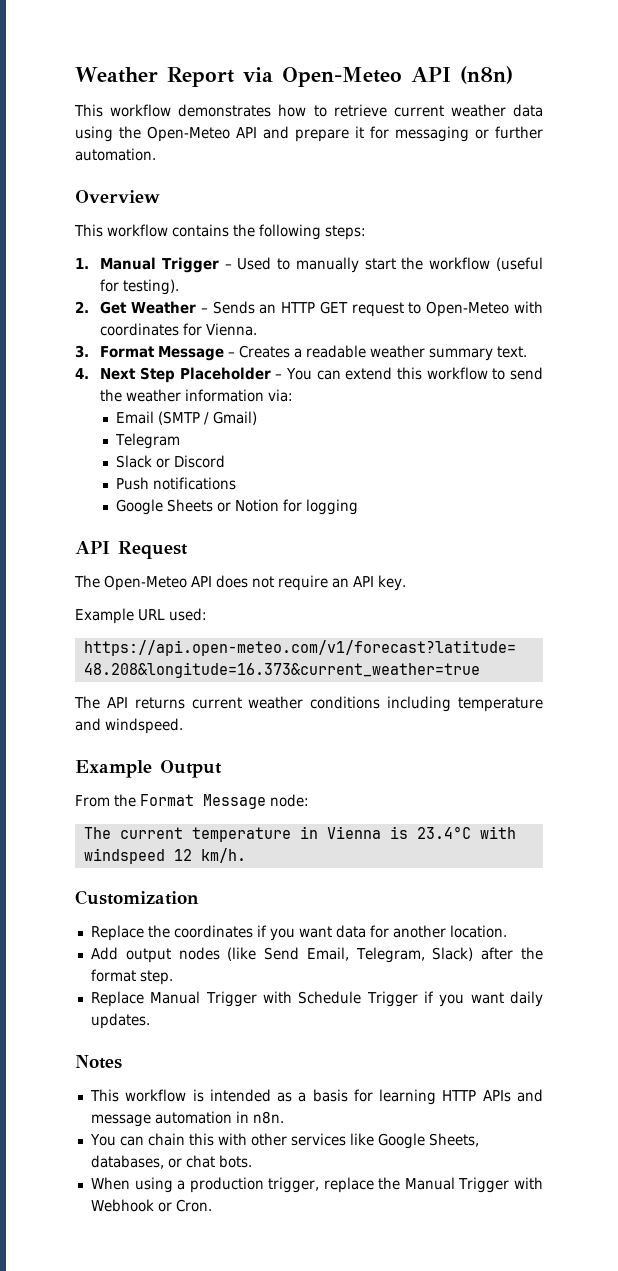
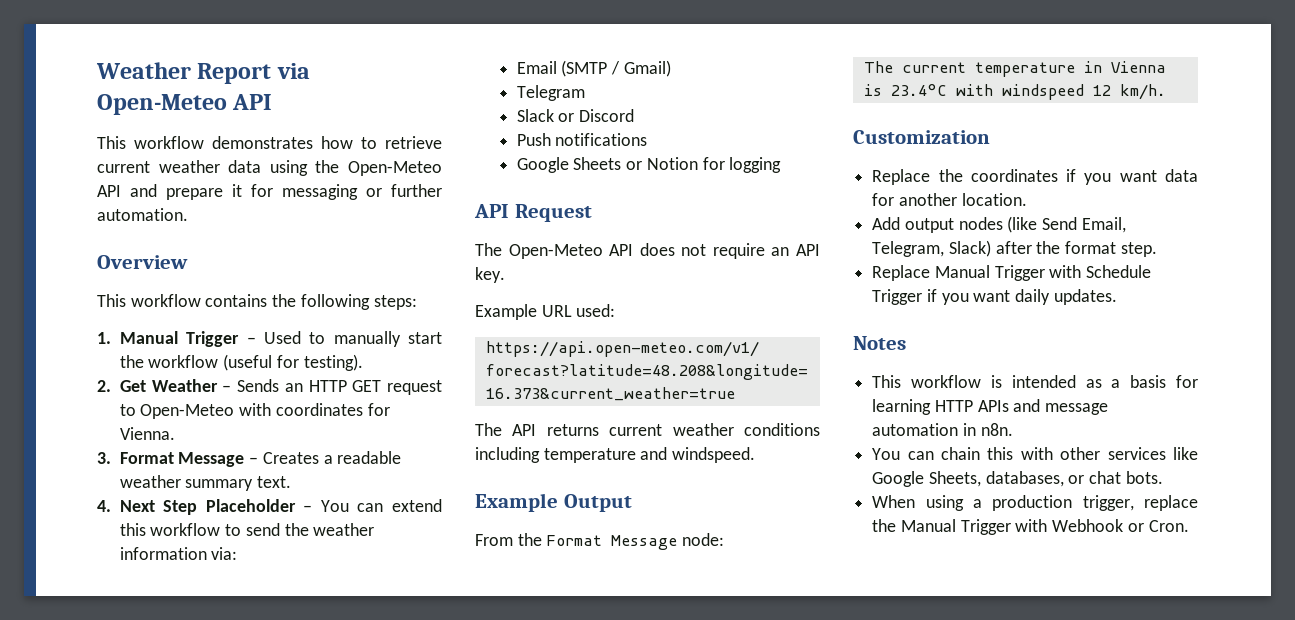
- Weather Report via Open-Meteo API (n8n)
+ Weather Report via Open-Meteo API

